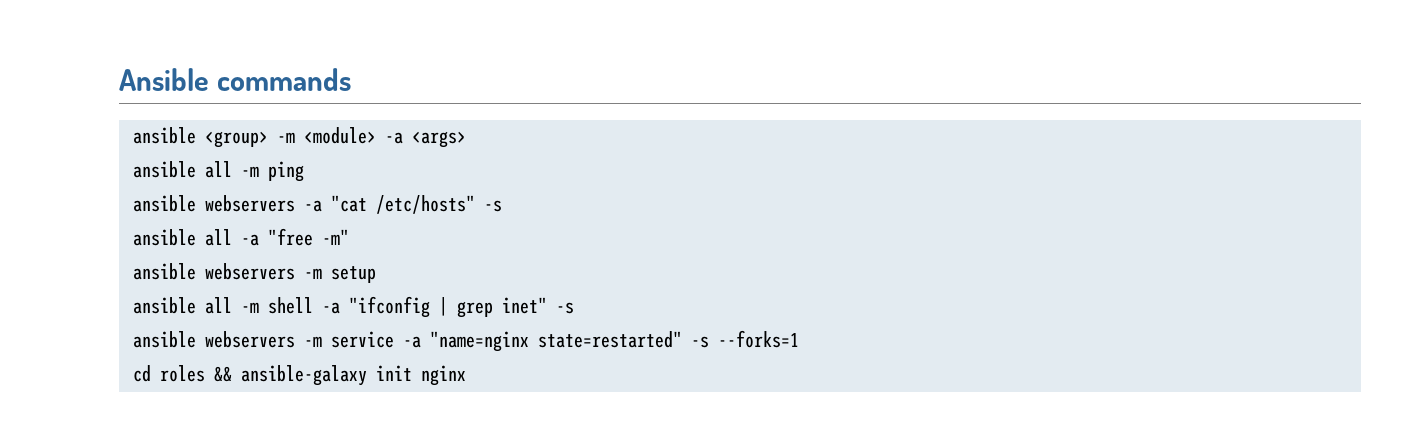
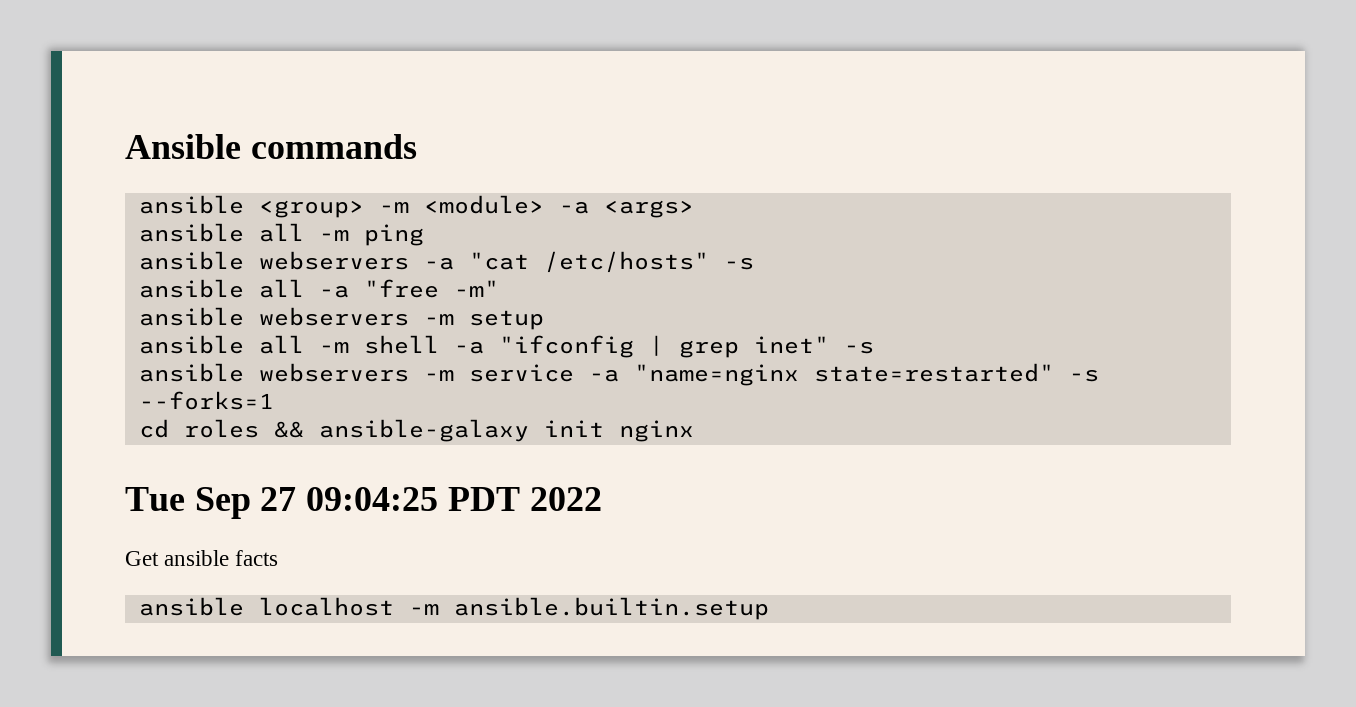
+ Tue Sep 27 09:04:25 PDT 2022
+ Get ansible facts
+ ansible localhost -m ansible.builtin.setup

